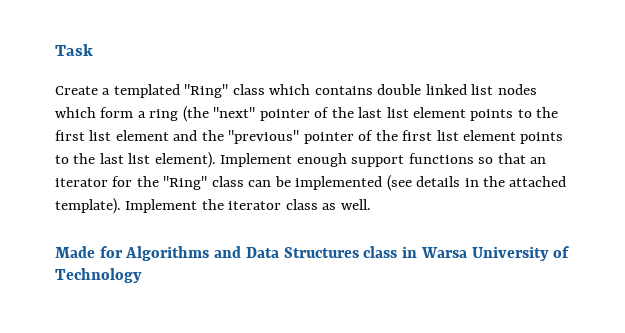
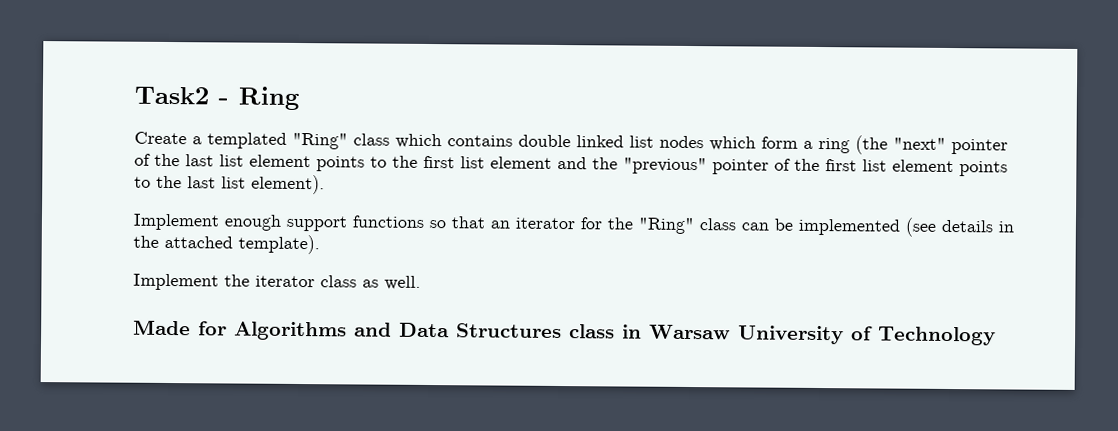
- Task
+ Task2 - Ring
- Create a templated "Ring" class which contains double linked list nodes which form a ring (the "next" pointer of the last list element points to the first list element and the "previous" pointer of the first list element points to the last list element). Implement enough support functions so that an iterator for the "Ring" class can be implemented (see details in the attached template). Implement the iterator class as well.
+ Create a templated "Ring" class which contains double linked list nodes which form a ring (the "next" pointer of the last list element points to the first list element and the "previous" pointer of the first list element points to the last list element).
+ Implement enough support functions so that an iterator for the "Ring" class can be implemented (see details in the attached template).
+ Implement the iterator class as well.
- Made for Algorithms and Data Structures class in Warsa University of Technology
+ Made for Algorithms and Data Structures class in Warsaw University of Technology

